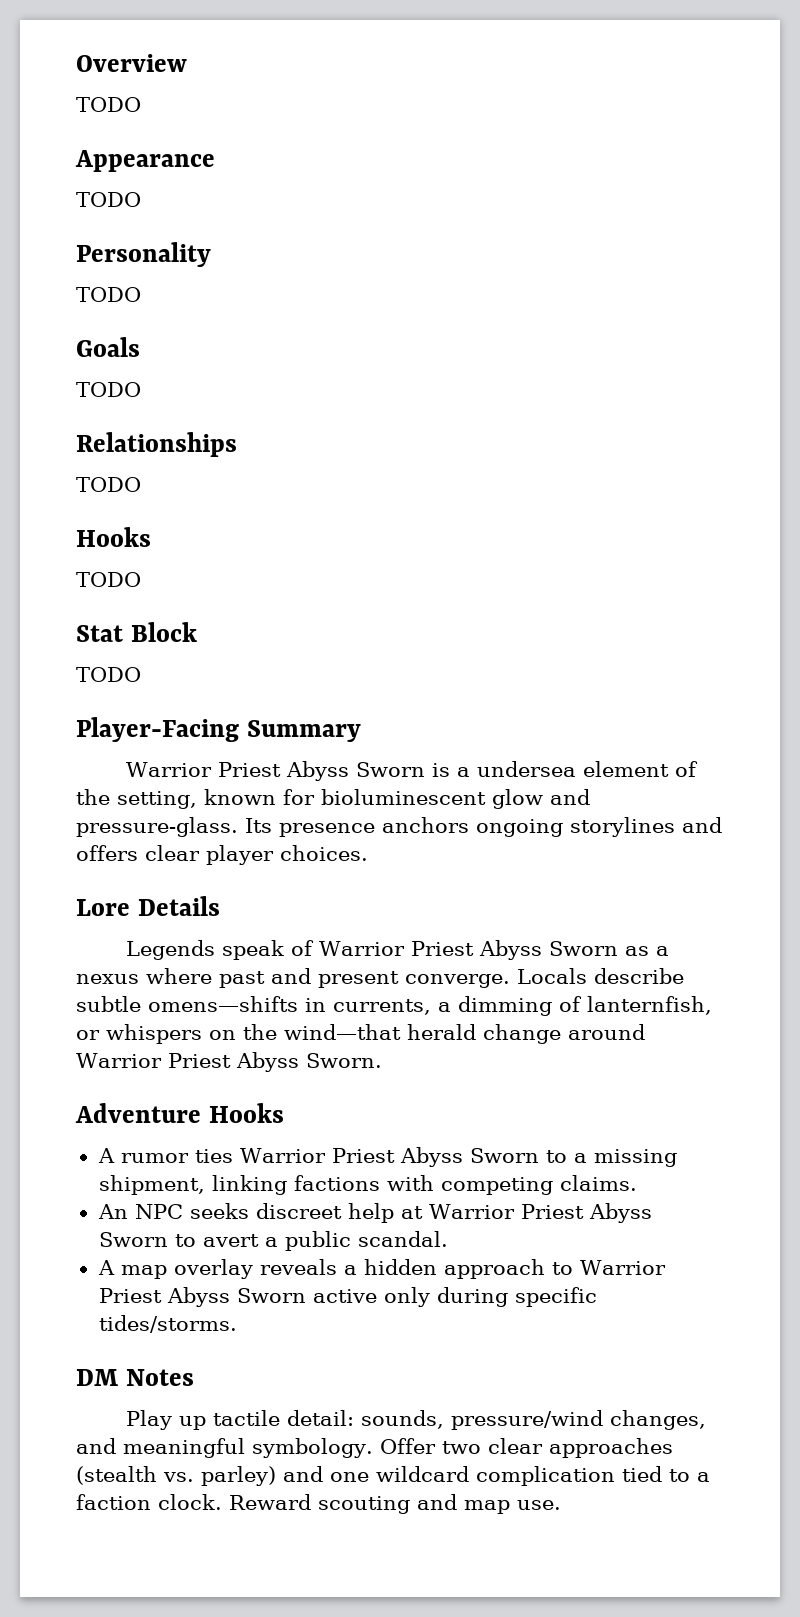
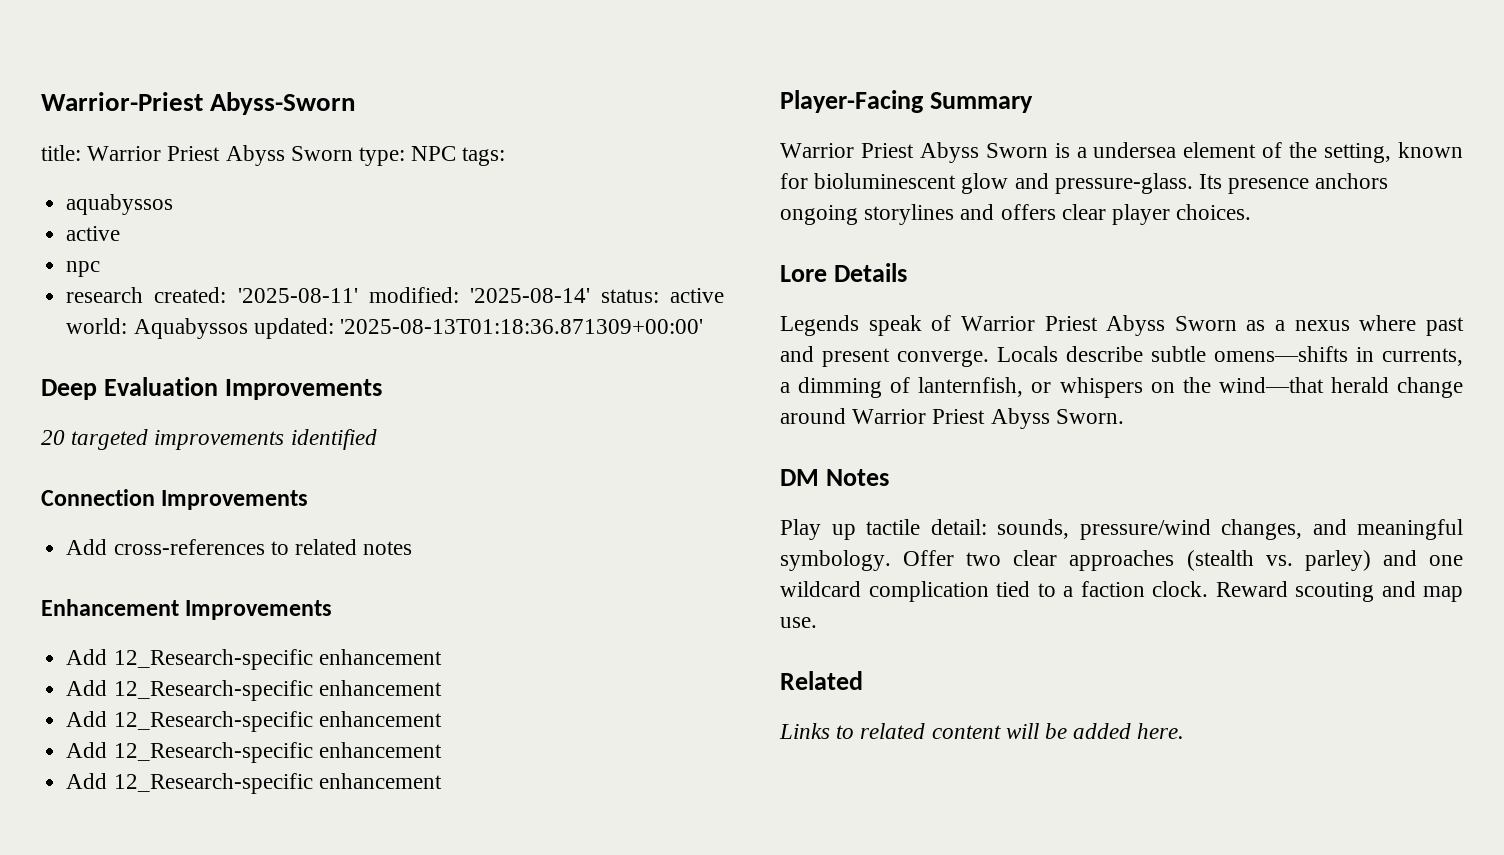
- Overview
- TODO
- Appearance
- TODO
- Personality
- TODO
- Goals
- TODO
- Relationships
- TODO
- Hooks
- TODO
- Stat Block
- TODO
+ Warrior-Priest Abyss-Sworn
+ title: Warrior Priest Abyss Sworn type: NPC tags:
+ aquabyssos
+ active
+ npc
+ research created: '2025-08-11' modified: '2025-08-14' status: active world: Aquabyssos updated: '2025-08-13T01:18:36.871309+00:00'
+ Deep Evaluation Improvements
+ 20 targeted improvements identified
+ Connection Improvements
+ Add cross-references to related notes
+ Enhancement Improvements
+ Add 12_Research-specific enhancement
+ Add 12_Research-specific enhancement
+ Add 12_Research-specific enhancement
+ Add 12_Research-specific enhancement
+ Add 12_Research-specific enhancement
- Adventure Hooks
- A rumor ties Warrior Priest Abyss Sworn to a missing shipment, linking factions with competing claims.
- An NPC seeks discreet help at Warrior Priest Abyss Sworn to avert a public scandal.
- A map overlay reveals a hidden approach to Warrior Priest Abyss Sworn active only during specific tides/storms.
+ Related
+ Links to related content will be added here.

